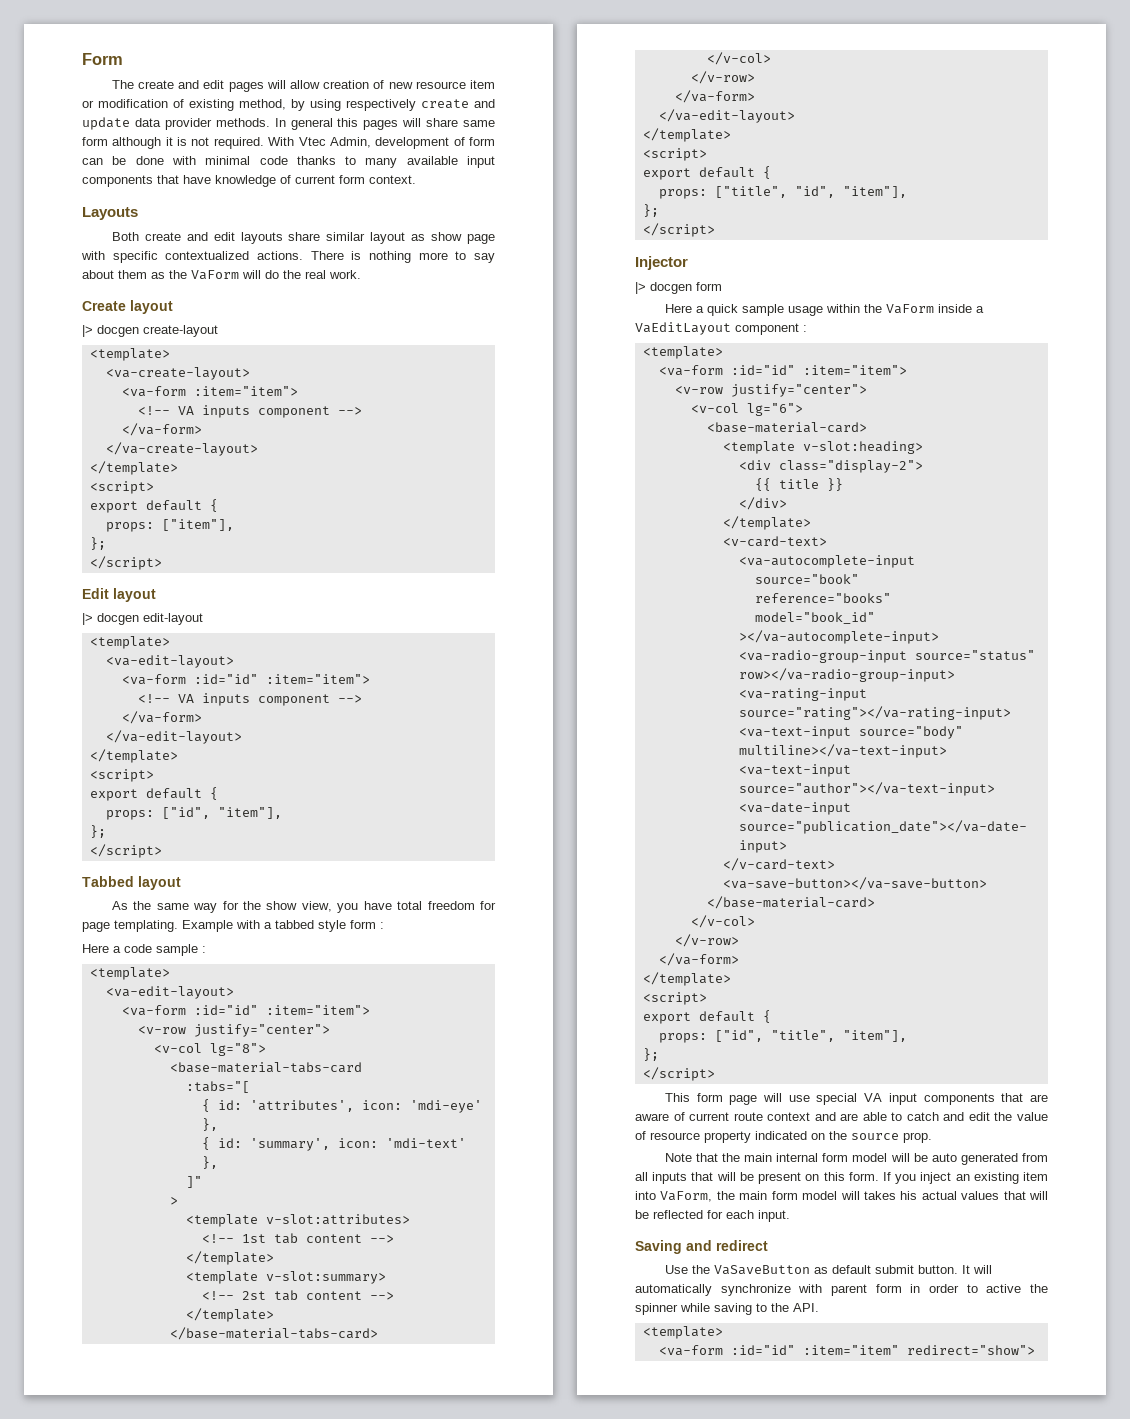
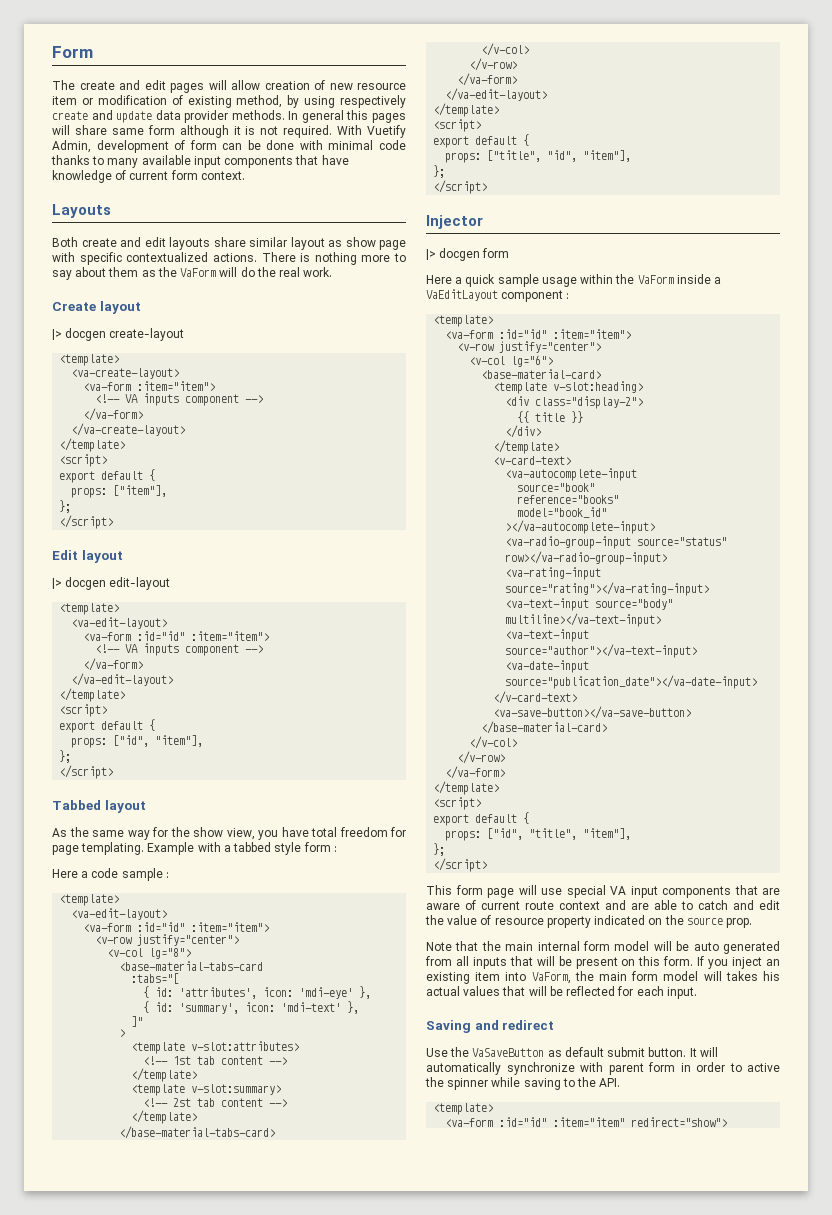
- With Vtec Admin, development of form can be done with minimal code thanks to many available input components that have knowledge of current form context.
+ With Vuetify Admin, development of form can be done with minimal code thanks to many available input components that have knowledge of current form context.

